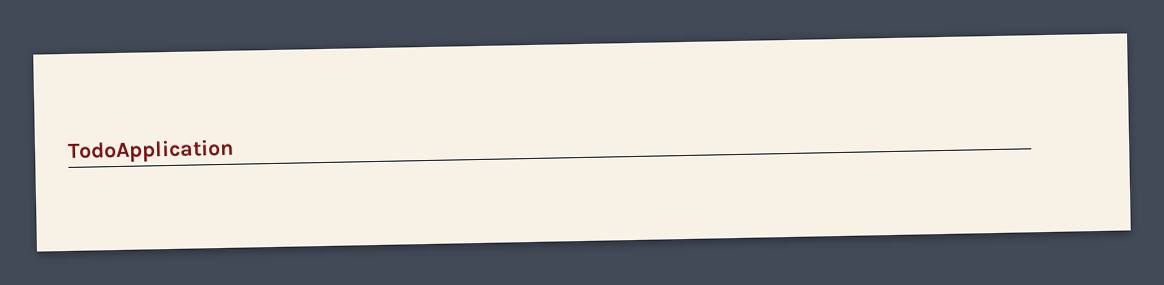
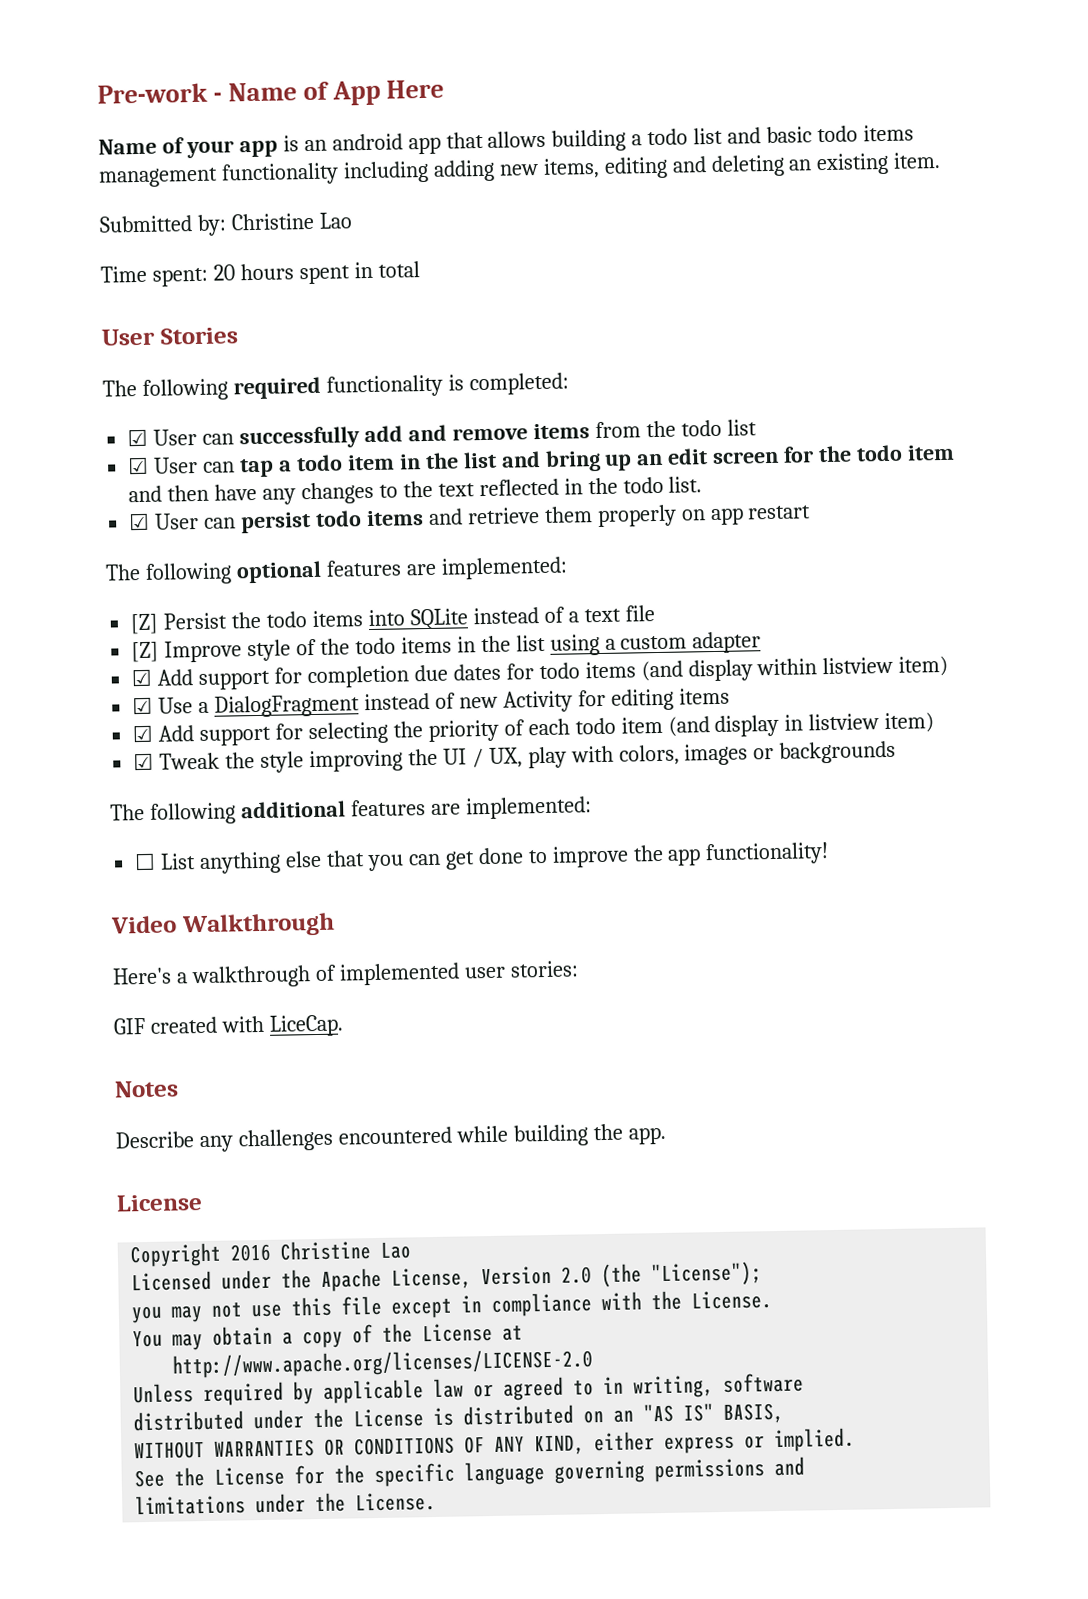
- TodoApplication
+ Pre-work - Name of App Here
+ Name of your app is an android app that allows building a todo list and basic todo items management functionality including adding new items, editing and deleting an existing item.
+ Submitted by: Christine Lao
+ Time spent: 20 hours spent in total
+ User Stories
+ The following required functionality is completed:
+ ☑ User can successfully add and remove items from the todo list
+ ☑ User can tap a todo item in the list and bring up an edit screen for the todo item and then have any changes to the text reflected in the todo list.
+ ☑ User can persist todo items and retrieve them properly on app restart
+ The following optional features are implemented:
+ [Z] Persist the todo items into SQLite instead of a text file
+ [Z] Improve style of the todo items in the list using a custom adapter
+ ☑ Add support for completion due dates for todo items (and display within listview item)
+ ☑ Use a DialogFragment instead of new Activity for editing items
+ ☑ Add support for selecting the priority of each todo item (and display in listview item)
+ ☑ Tweak the style improving the UI / UX, play with colors, images or backgrounds
+ The following additional features are implemented:
+ ☐ List anything else that you can get done to improve the app functionality!
+ Video Walkthrough
+ Here's a walkthrough of implemented user stories:
+ GIF created with LiceCap.
+ Notes
+ Describe any challenges encountered while building the app.
+ License
+ Copyright 2016 Christine Lao
+ Licensed under the Apache License, Version 2.0 (the "License");
+ you may not use this file except in compliance with the License.
+ You may obtain a copy of the License at
+ http://www.apache.org/licenses/LICENSE-2.0
+ Unless required by applicable law or agreed to in writing, software
+ distributed under the License is distributed on an "AS IS" BASIS,
+ WITHOUT WARRANTIES OR CONDITIONS OF ANY KIND, either express or implied.
+ See the License for the specific language governing permissions and
+ limitations under the License.

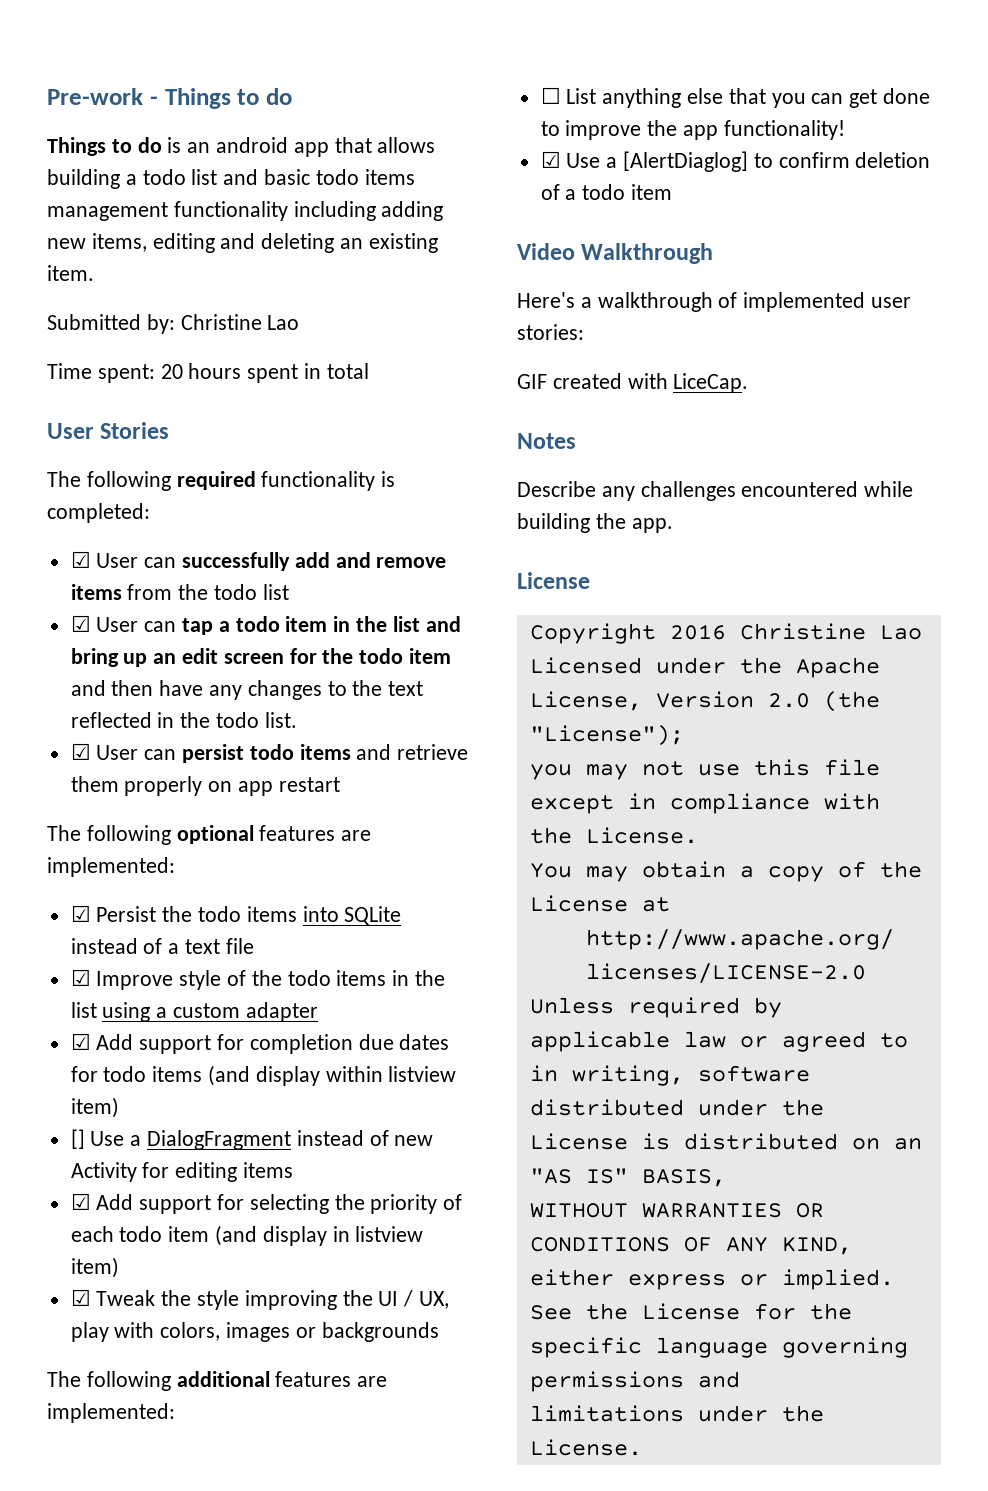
- Pre-work - Name of App Here
- Name of your app is an android app that allows building a todo list and basic todo items management functionality including adding new items, editing and deleting an existing item.
+ Pre-work - Things to do
+ Things to do is an android app that allows building a todo list and basic todo items management functionality including adding new items, editing and deleting an existing item.
- [Z] Persist the todo items into SQLite instead of a text file
+ ☑ Persist the todo items into SQLite instead of a text file
- [Z] Improve style of the todo items in the list using a custom adapter
+ ☑ Improve style of the todo items in the list using a custom adapter
- ☑ Use a DialogFragment instead of new Activity for editing items
+ [] Use a DialogFragment instead of new Activity for editing items
+ ☑ Use a [AlertDiaglog] to confirm deletion of a todo item

